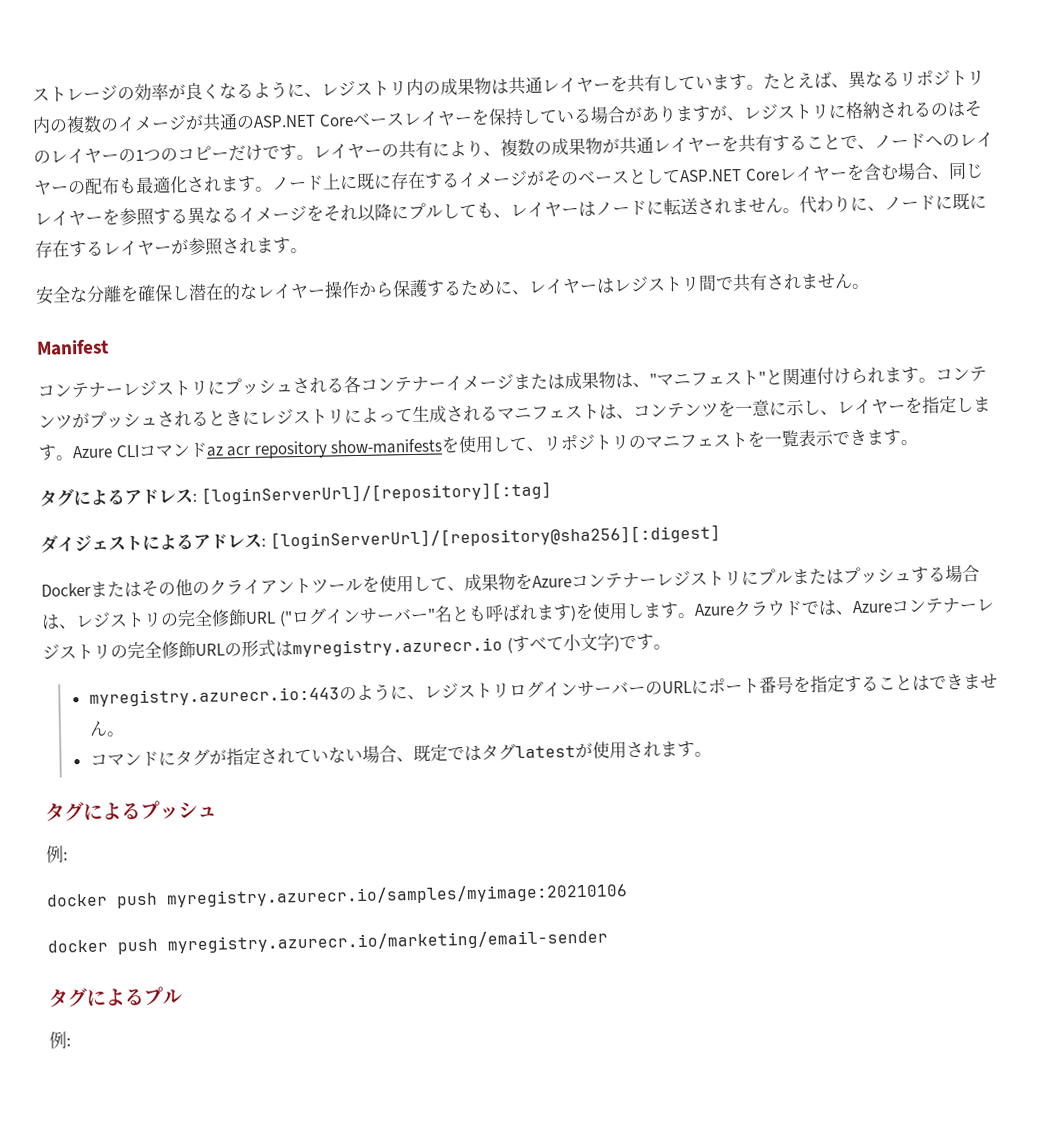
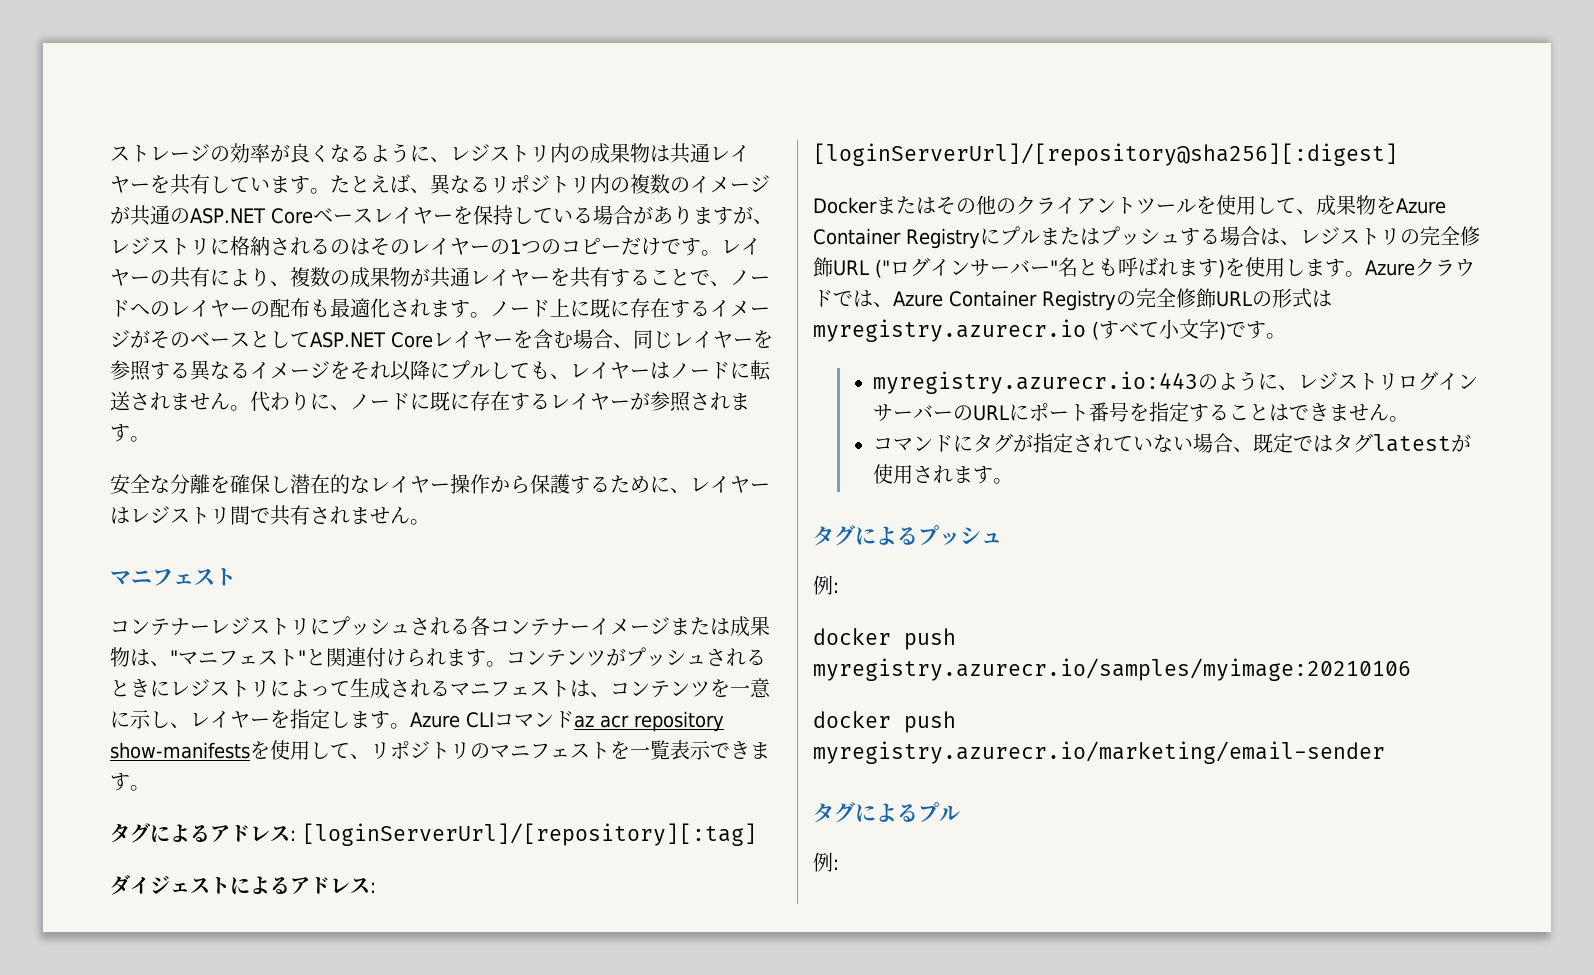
  安全な分離を確保し潜在的なレイヤー操作から保護するために、レイヤーはレジストリ間で共有されません。
- Manifest
+ マニフェスト
- Dockerまたはその他のクライアントツールを使用して、成果物をAzureコンテナーレジストリにプルまたはプッシュする場合は、レジストリの完全修飾URL ("ログインサーバー"名とも呼ばれます)を使用します。
+ Dockerまたはその他のクライアントツールを使用して、成果物をAzure Container Registryにプルまたはプッシュする場合は、レジストリの完全修飾URL ("ログインサーバー"名とも呼ばれます)を使用します。
- Azureクラウドでは、Azureコンテナーレジストリの完全修飾URLの形式はmyregistry.azurecr.io (すべて小文字)です。
+ Azureクラウドでは、Azure Container Registryの完全修飾URLの形式はmyregistry.azurecr.io (すべて小文字)です。

